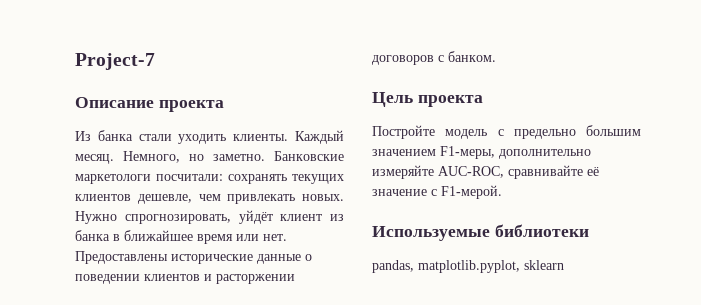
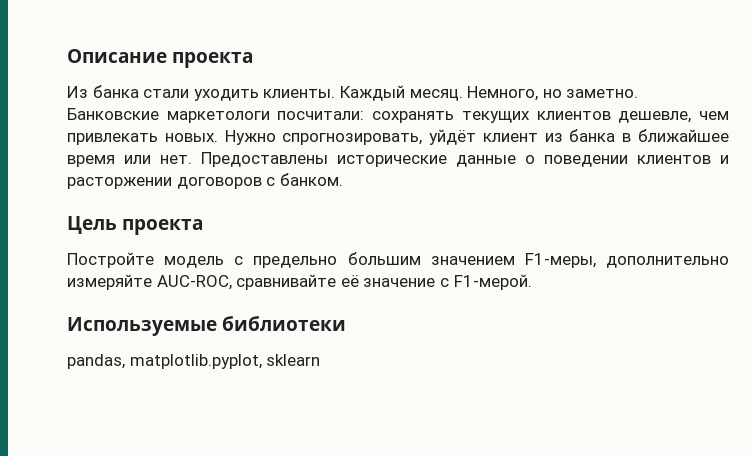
- Project-7

